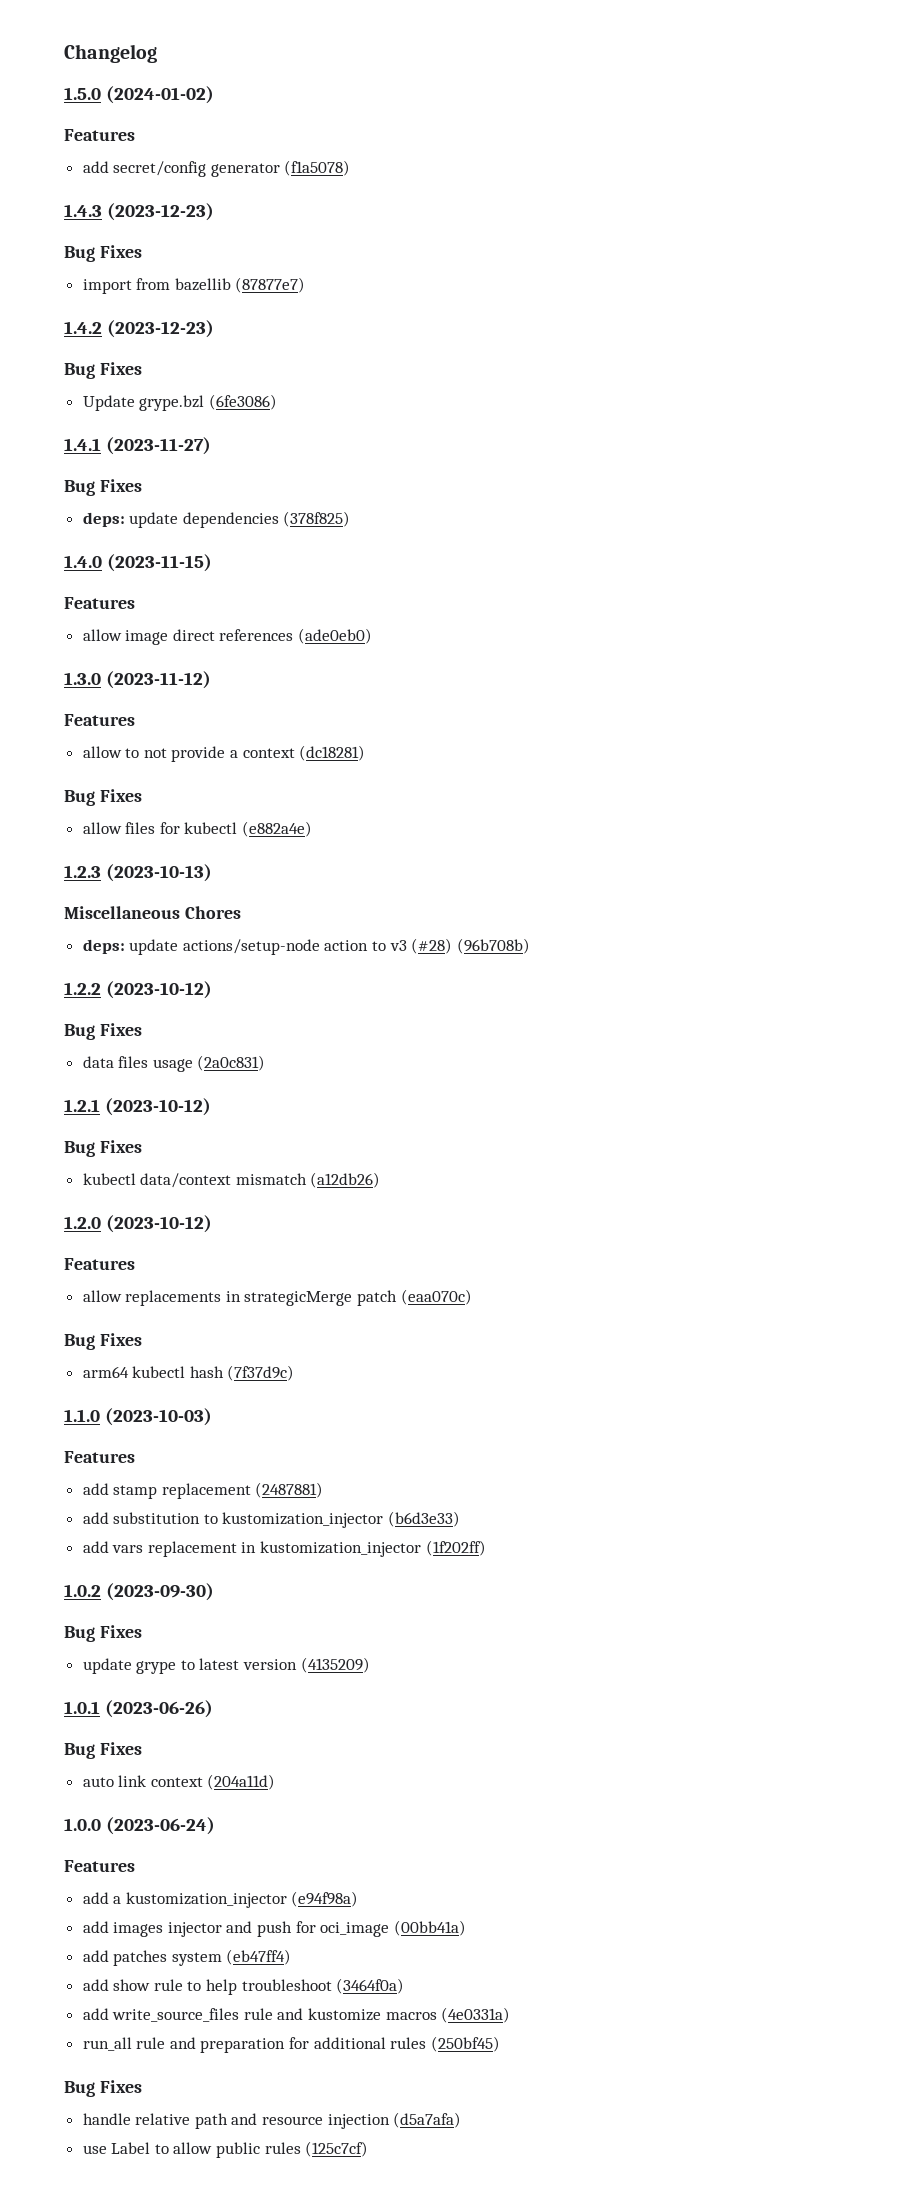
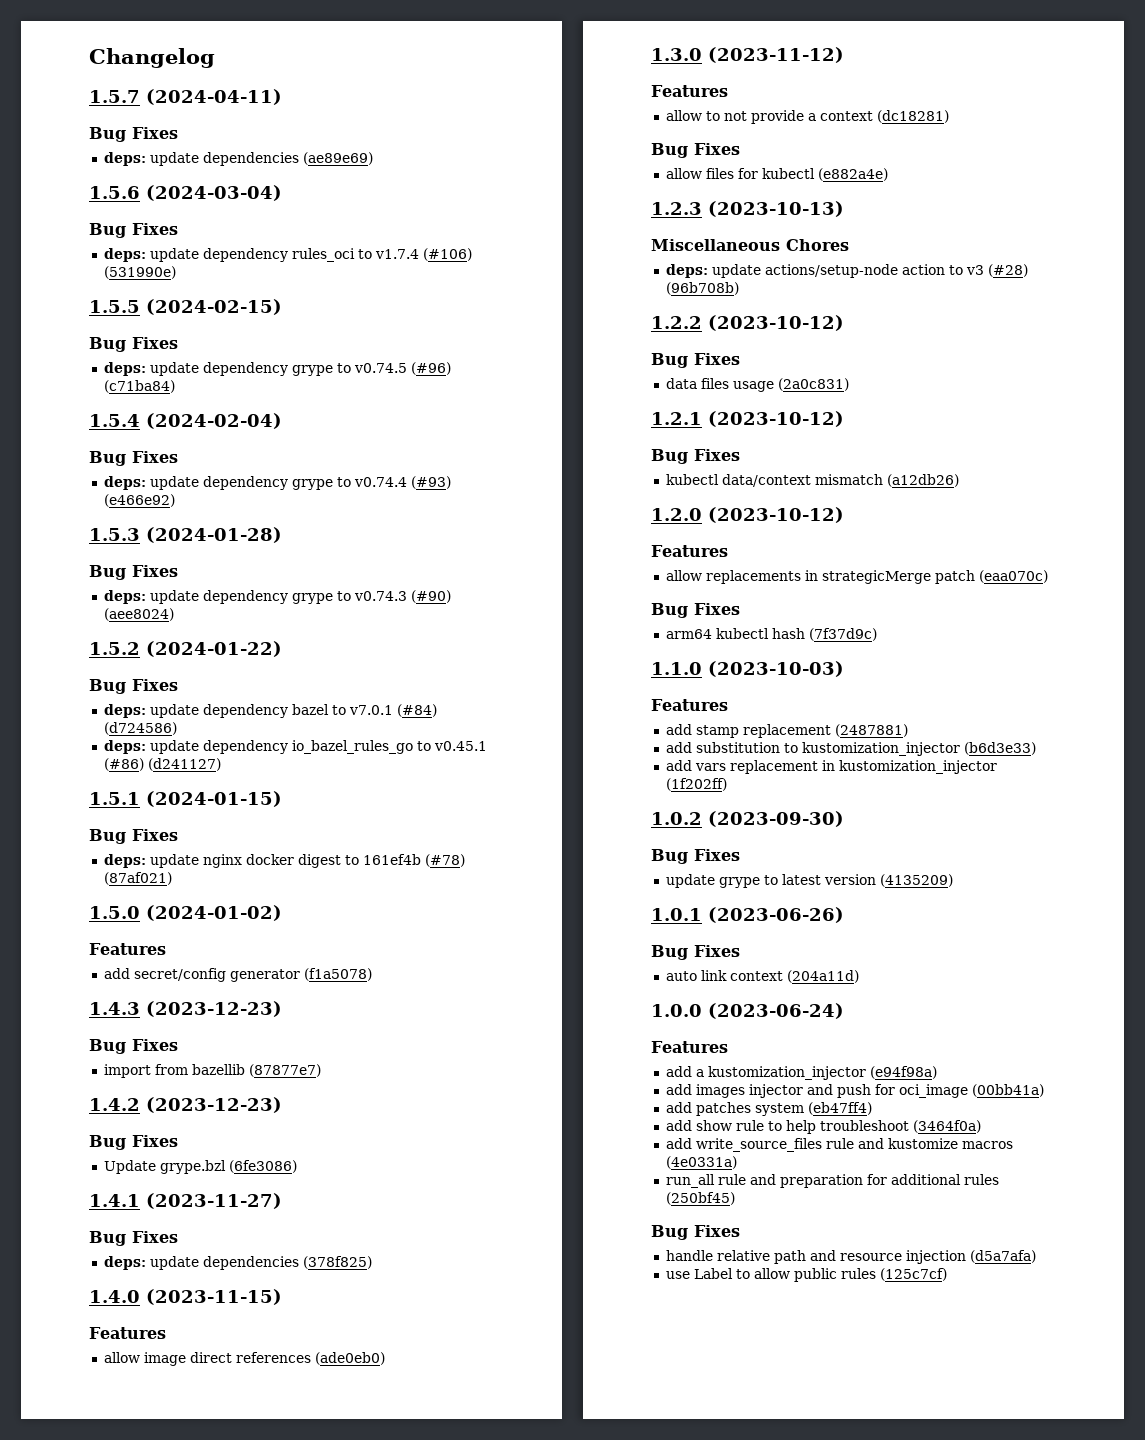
+ 1.5.7 (2024-04-11)
+ Bug Fixes
+ deps: update dependencies (ae89e69)
+ 1.5.6 (2024-03-04)
+ Bug Fixes
+ deps: update dependency rules_oci to v1.7.4 (#106) (531990e)
+ 1.5.5 (2024-02-15)
+ Bug Fixes
+ deps: update dependency grype to v0.74.5 (#96) (c71ba84)
+ 1.5.4 (2024-02-04)
+ Bug Fixes
+ deps: update dependency grype to v0.74.4 (#93) (e466e92)
+ 1.5.3 (2024-01-28)
+ Bug Fixes
+ deps: update dependency grype to v0.74.3 (#90) (aee8024)
+ 1.5.2 (2024-01-22)
+ Bug Fixes
+ deps: update dependency bazel to v7.0.1 (#84) (d724586)
+ deps: update dependency io_bazel_rules_go to v0.45.1 (#86) (d241127)
+ 1.5.1 (2024-01-15)
+ Bug Fixes
+ deps: update nginx docker digest to 161ef4b (#78) (87af021)

